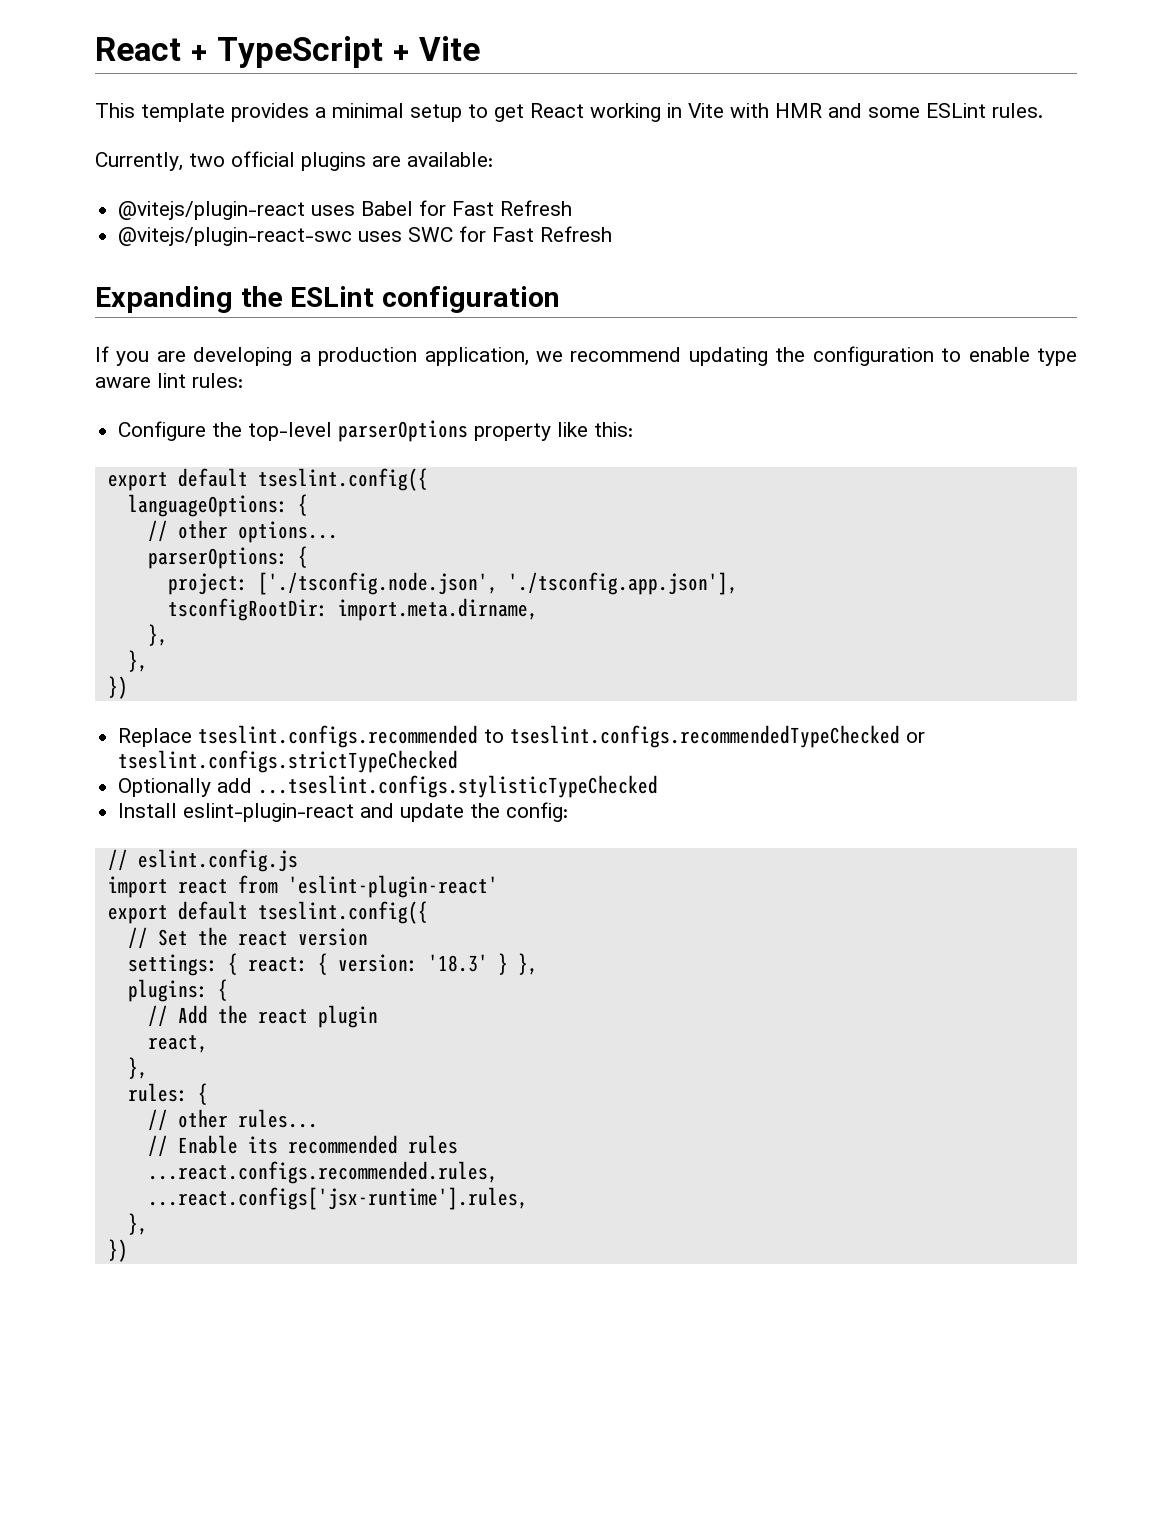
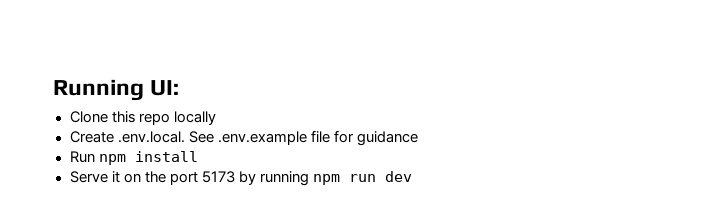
- React + TypeScript + Vite
- This template provides a minimal setup to get React working in Vite with HMR and some ESLint rules.
- Currently, two official plugins are available:
- @vitejs/plugin-react uses Babel for Fast Refresh
- @vitejs/plugin-react-swc uses SWC for Fast Refresh
- Expanding the ESLint configuration
- If you are developing a production application, we recommend updating the configuration to enable type aware lint rules:
- Configure the top-level parserOptions property like this:
- export default tseslint.config({
- languageOptions: {
- // other options...
- parserOptions: {
- project: ['./tsconfig.node.json', './tsconfig.app.json'],
- tsconfigRootDir: import.meta.dirname,
- },
- },
- })
- Replace tseslint.configs.recommended to tseslint.configs.recommendedTypeChecked or tseslint.configs.strictTypeChecked
- Optionally add ...tseslint.configs.stylisticTypeChecked
- Install eslint-plugin-react and update the config:
- // eslint.config.js
- import react from 'eslint-plugin-react'
- export default tseslint.config({
- // Set the react version
- settings: { react: { version: '18.3' } },
- plugins: {
- // Add the react plugin
- react,
- },
- rules: {
- // other rules...
- // Enable its recommended rules
- ...react.configs.recommended.rules,
- ...react.configs['jsx-runtime'].rules,
- },
- })
+ Running UI:
+ Clone this repo locally
+ Create .env.local. See .env.example file for guidance
+ Run npm install
+ Serve it on the port 5173 by running npm run dev

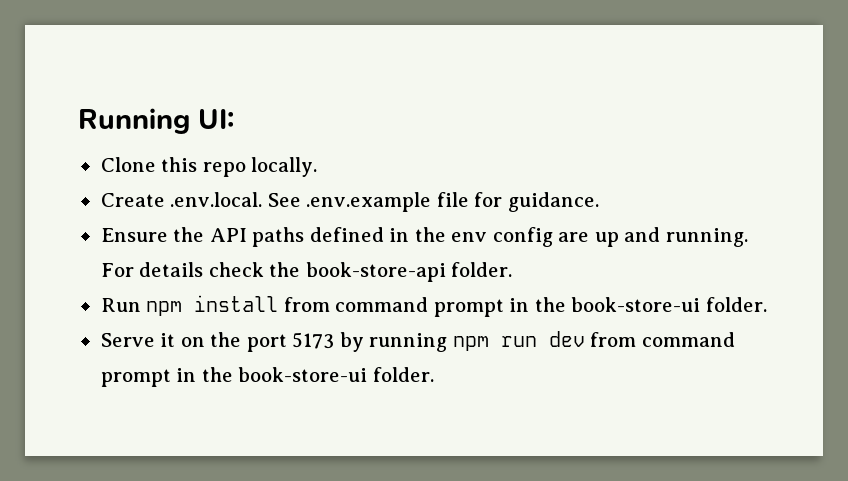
- Clone this repo locally
+ Clone this repo locally.
- Create .env.local. See .env.example file for guidance
- Run npm install
+ Create .env.local. See .env.example file for guidance.
+ Ensure the API paths defined in the env config are up and running. For details check the book-store-api folder.
+ Run npm install from command prompt in the book-store-ui folder.
- Serve it on the port 5173 by running npm run dev
+ Serve it on the port 5173 by running npm run dev from command prompt in the book-store-ui folder.

